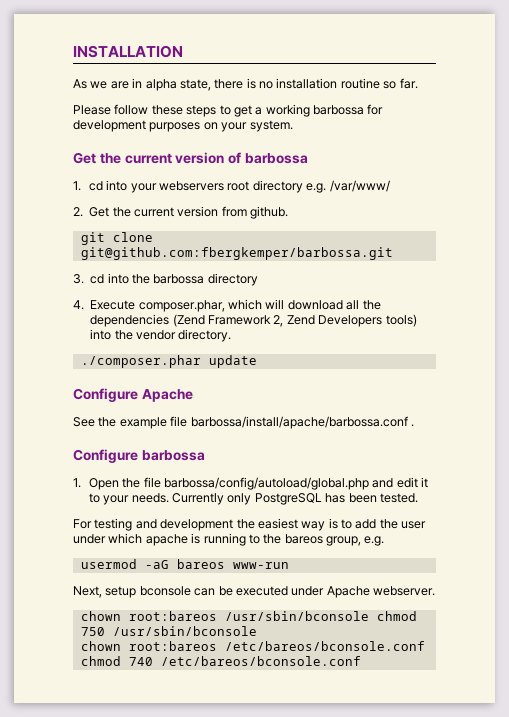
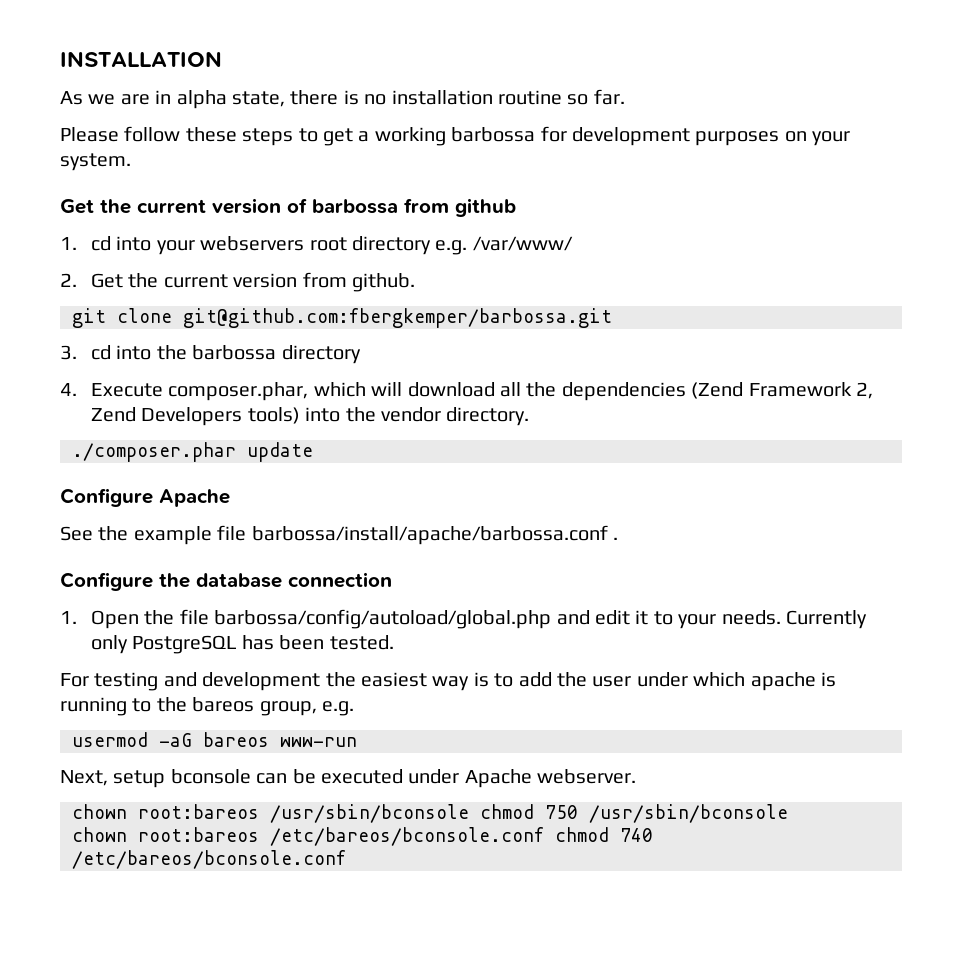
- Get the current version of barbossa
+ Get the current version of barbossa from github
- Configure barbossa
+ Configure the database connection

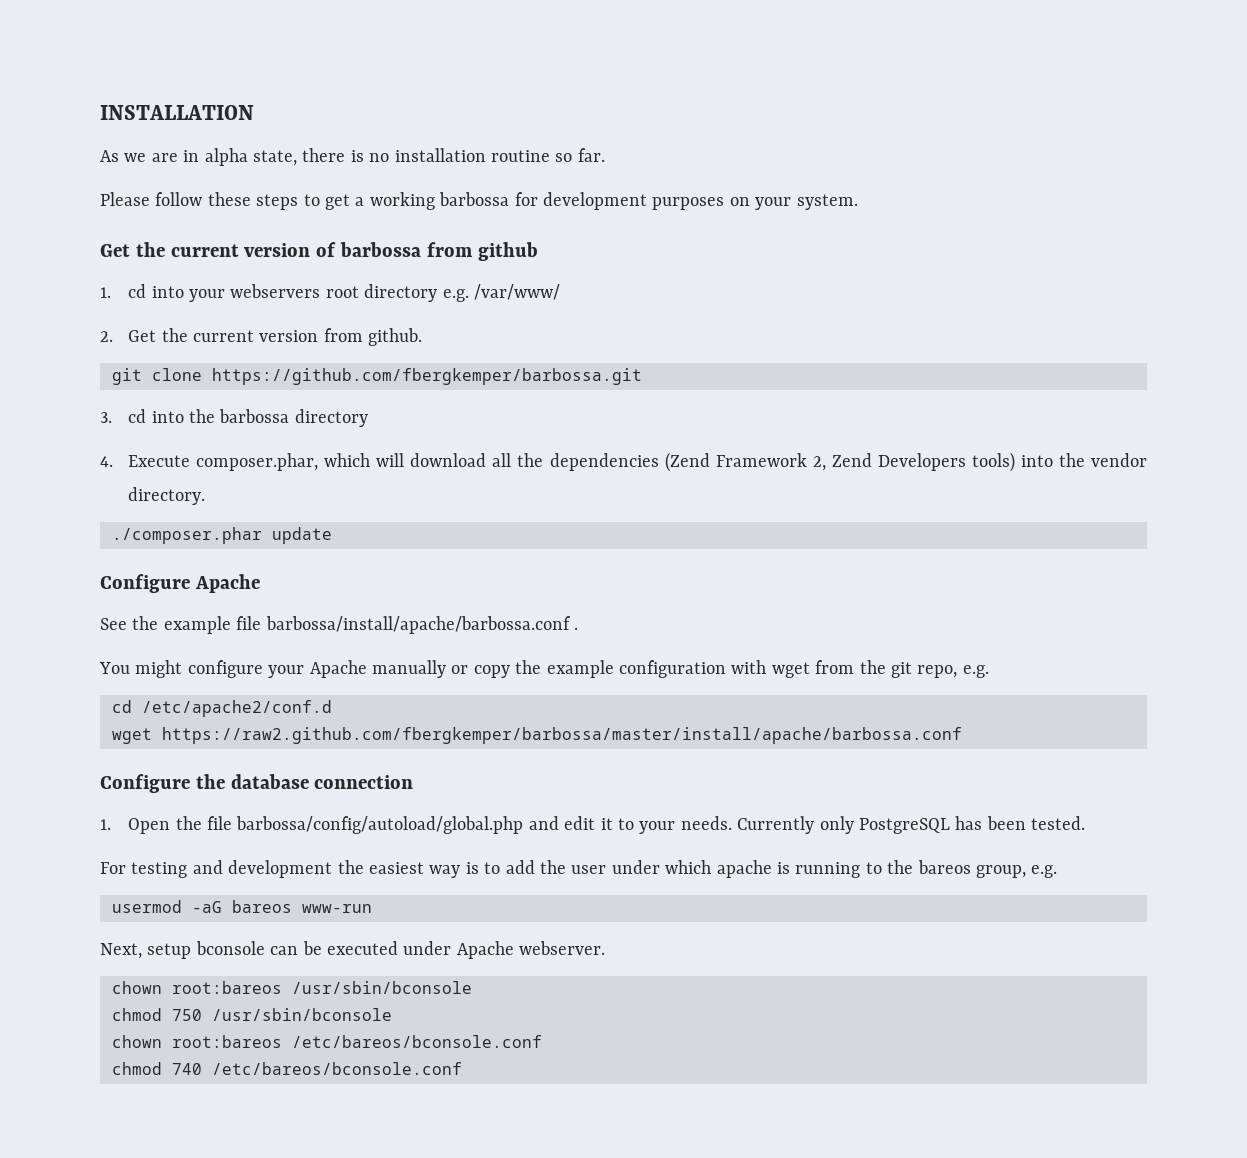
- git clone git@github.com:fbergkemper/barbossa.git
+ git clone https://github.com/fbergkemper/barbossa.git
+ You might configure your Apache manually or copy the example configuration with wget from the git repo, e.g.
+ cd /etc/apache2/conf.d
+ wget https://raw2.github.com/fbergkemper/barbossa/master/install/apache/barbossa.conf
- chown root:bareos /usr/sbin/bconsole chmod 750 /usr/sbin/bconsole
+ chown root:bareos /usr/sbin/bconsole
+ chmod 750 /usr/sbin/bconsole
- chown root:bareos /etc/bareos/bconsole.conf chmod 740 /etc/bareos/bconsole.conf
+ chown root:bareos /etc/bareos/bconsole.conf
+ chmod 740 /etc/bareos/bconsole.conf

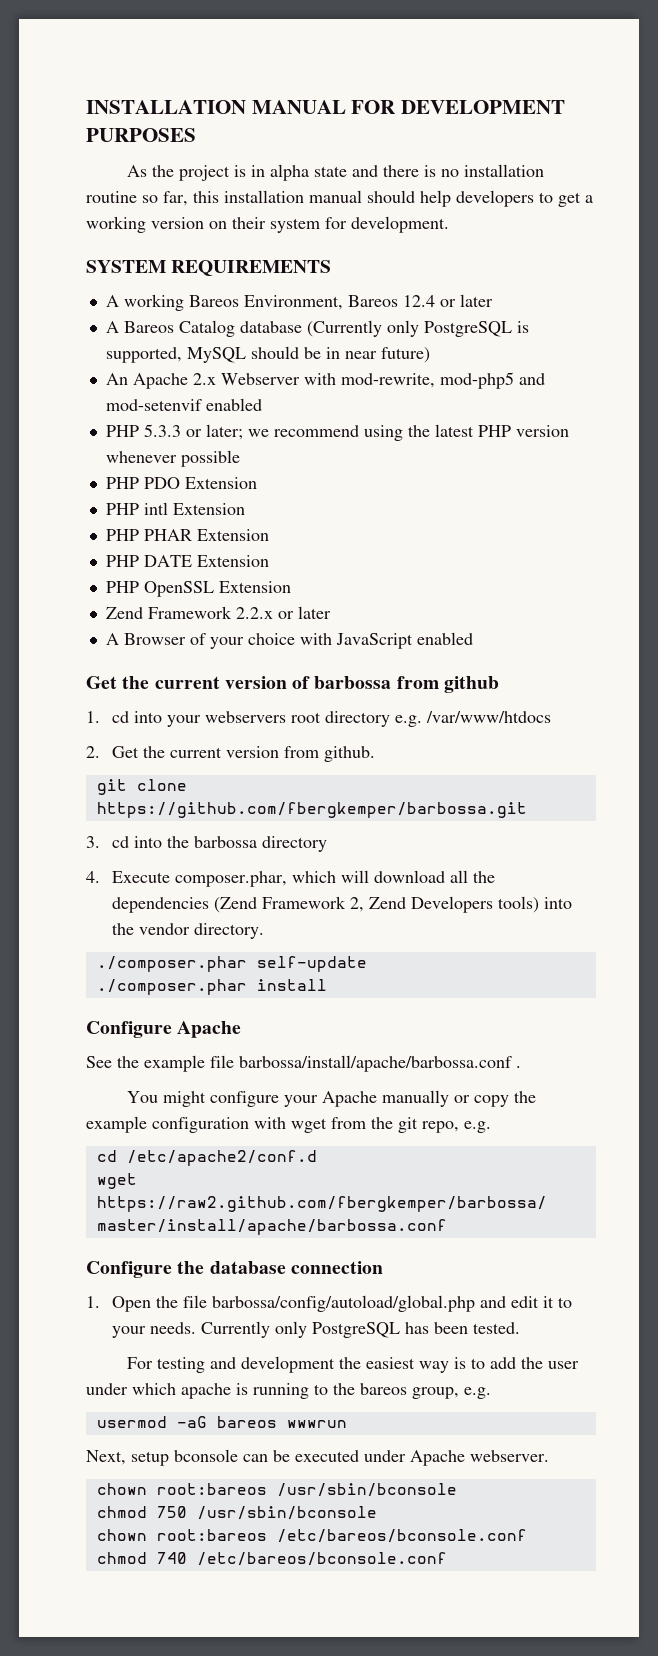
- INSTALLATION
- As we are in alpha state, there is no installation routine so far.
- Please follow these steps to get a working barbossa for development purposes on your system.
+ INSTALLATION MANUAL FOR DEVELOPMENT PURPOSES
+ As the project is in alpha state and there is no installation routine so far, this installation manual should help developers to get a working version on their system for development.
+ SYSTEM REQUIREMENTS
+ A working Bareos Environment, Bareos 12.4 or later
+ A Bareos Catalog database (Currently only PostgreSQL is supported, MySQL should be in near future)
+ An Apache 2.x Webserver with mod-rewrite, mod-php5 and mod-setenvif enabled
+ PHP 5.3.3 or later; we recommend using the latest PHP version whenever possible
+ PHP PDO Extension
+ PHP intl Extension
+ PHP PHAR Extension
+ PHP DATE Extension
+ PHP OpenSSL Extension
+ Zend Framework 2.2.x or later
+ A Browser of your choice with JavaScript enabled
- 1. cd into your webservers root directory e.g. /var/www/
+ 1. cd into your webservers root directory e.g. /var/www/htdocs
- ./composer.phar update
+ ./composer.phar self-update
+ ./composer.phar install
- usermod -aG bareos www-run
+ usermod -aG bareos wwwrun

